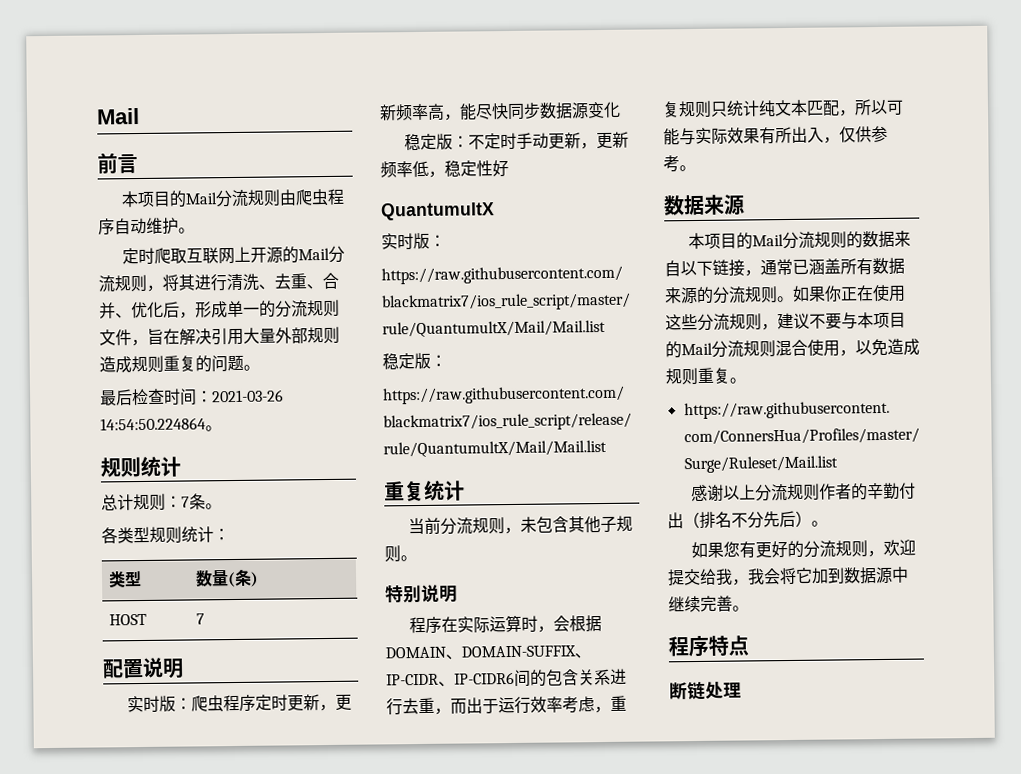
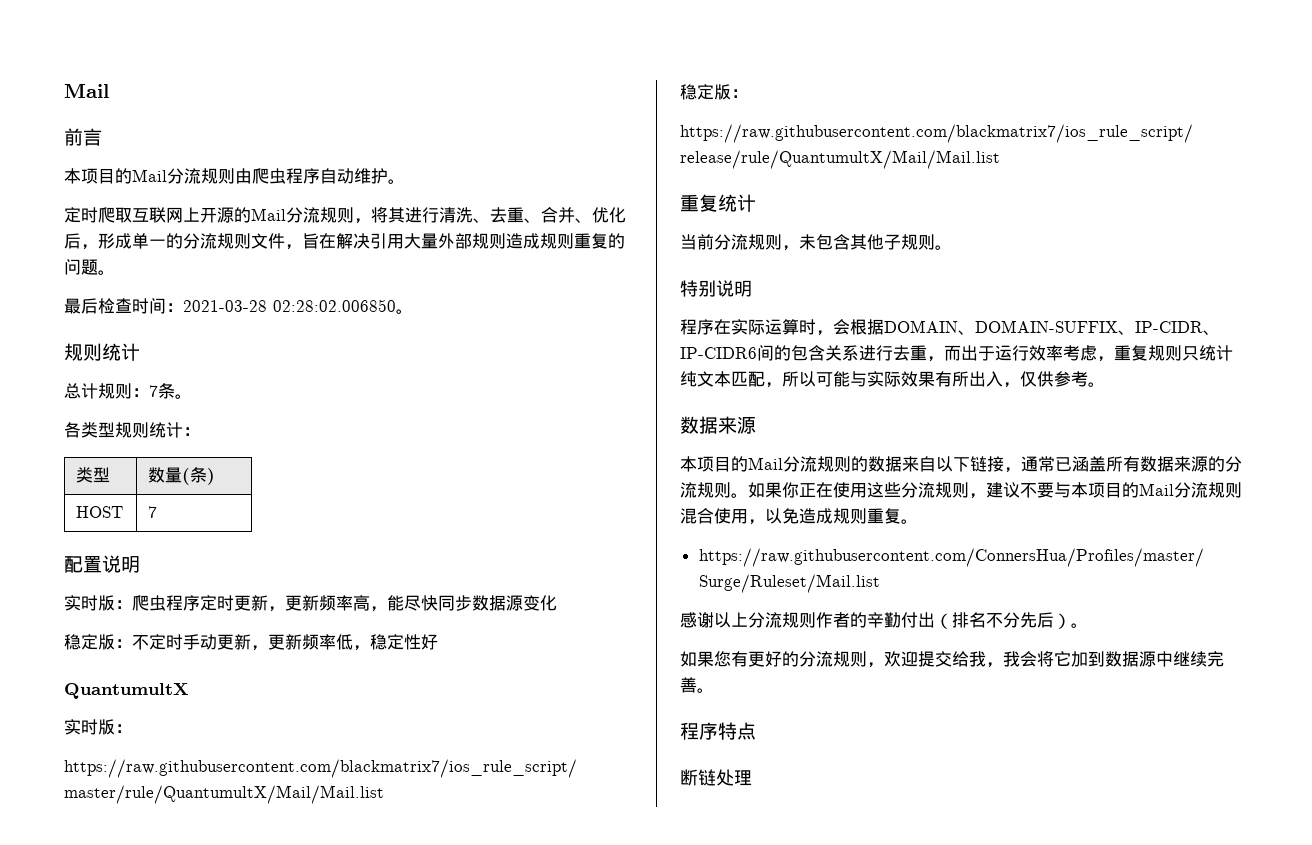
- 最后检查时间：2021-03-26 14:54:50.224864。
+ 最后检查时间：2021-03-28 02:28:02.006850。

